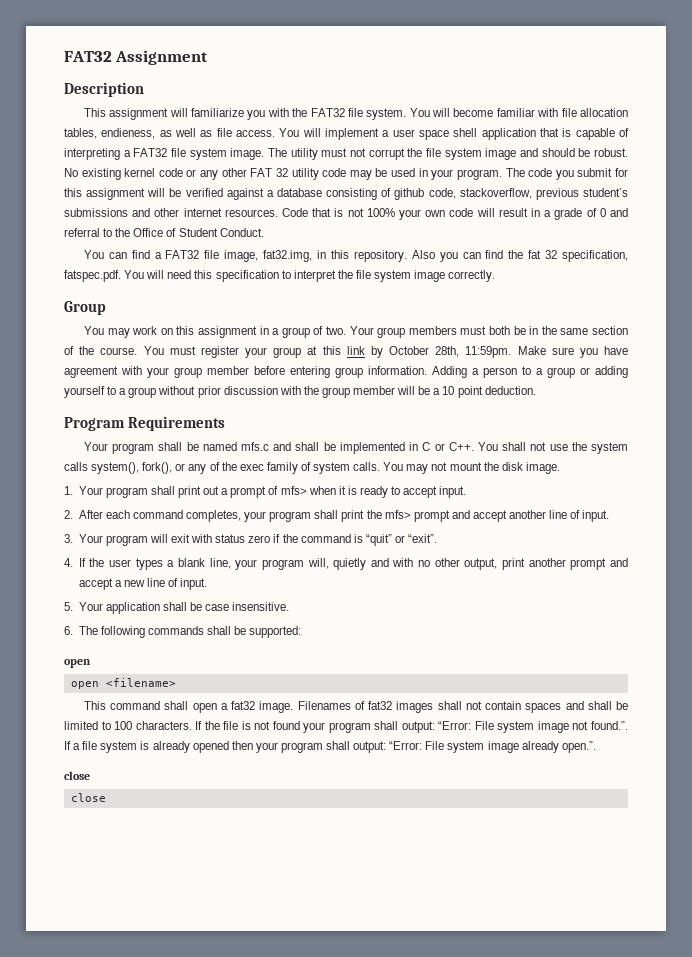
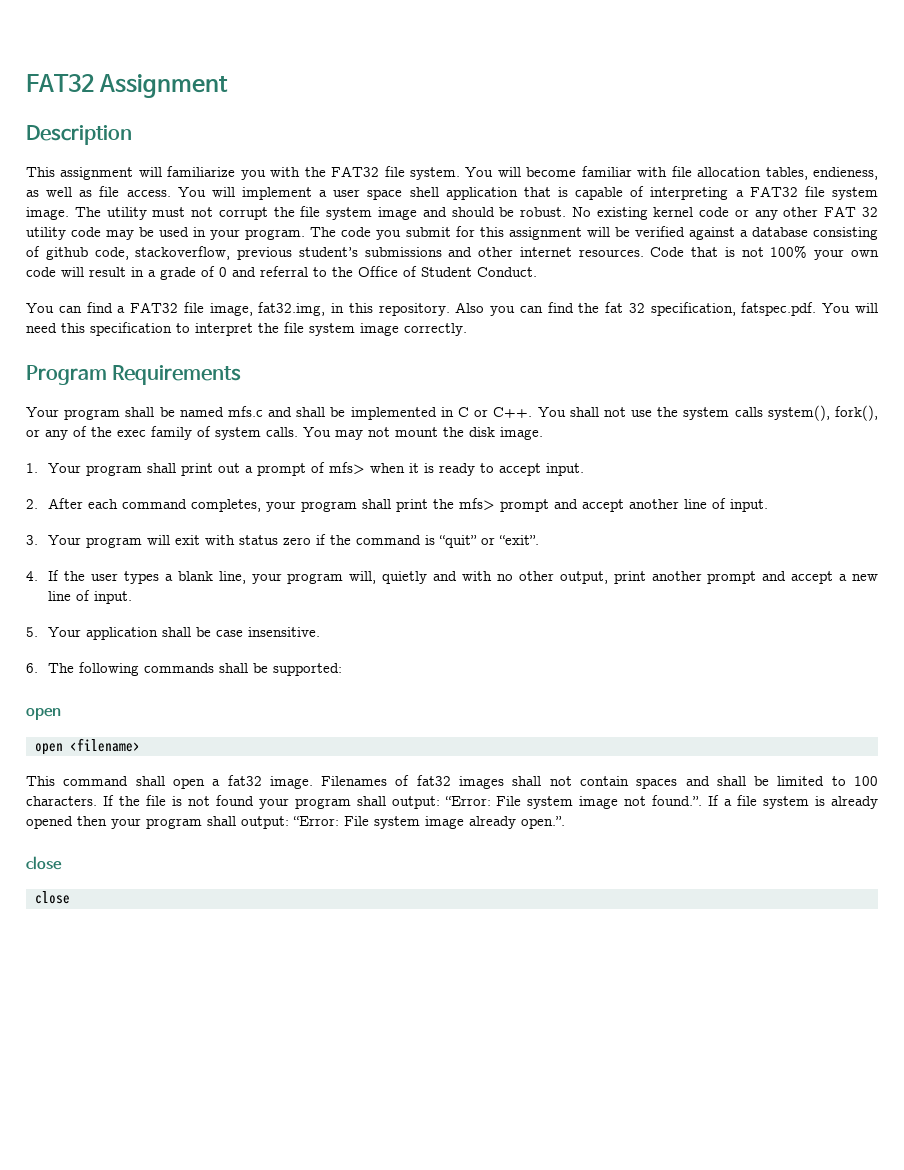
- Group
- You may work on this assignment in a group of two. Your group members must both be in the same section of the course. You must register your group at this link by October 28th, 11:59pm. Make sure you have agreement with your group member before entering group information. Adding a person to a group or adding yourself to a group without prior discussion with the group member will be a 10 point deduction.

